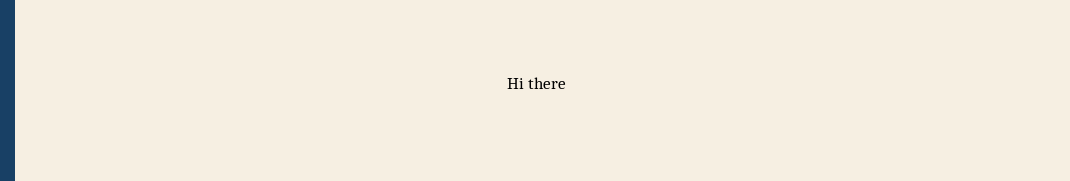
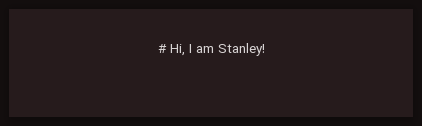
- Hi there
+ # Hi, I am Stanley!

